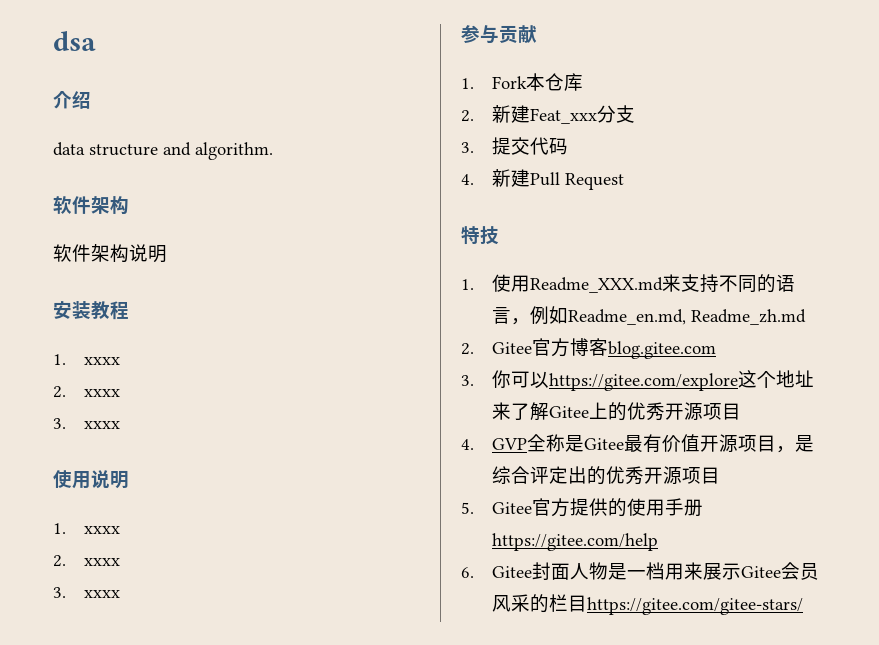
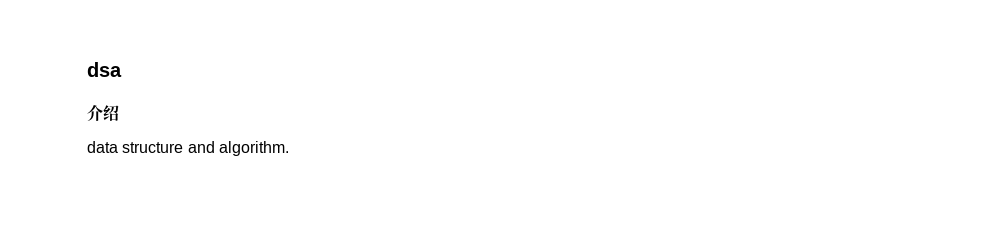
  data structure and algorithm.
- 软件架构
- 软件架构说明
- 安装教程
- 1. xxxx
- 2. xxxx
- 3. xxxx
- 使用说明
- 1. xxxx
- 2. xxxx
- 3. xxxx
- 参与贡献
- 1. Fork本仓库
- 2.新建Feat_xxx分支
- 3.提交代码
- 4.新建Pull Request
- 特技
- 1.使用Readme_XXX.md来支持不同的语言，例如Readme_en.md, Readme_zh.md
- 2. Gitee官方博客blog.gitee.com
- 3.你可以https://gitee.com/explore这个地址来了解Gitee上的优秀开源项目
- 4. GVP全称是Gitee最有价值开源项目，是综合评定出的优秀开源项目
- 5. Gitee官方提供的使用手册https://gitee.com/help
- 6. Gitee封面人物是一档用来展示Gitee会员风采的栏目https://gitee.com/gitee-stars/

